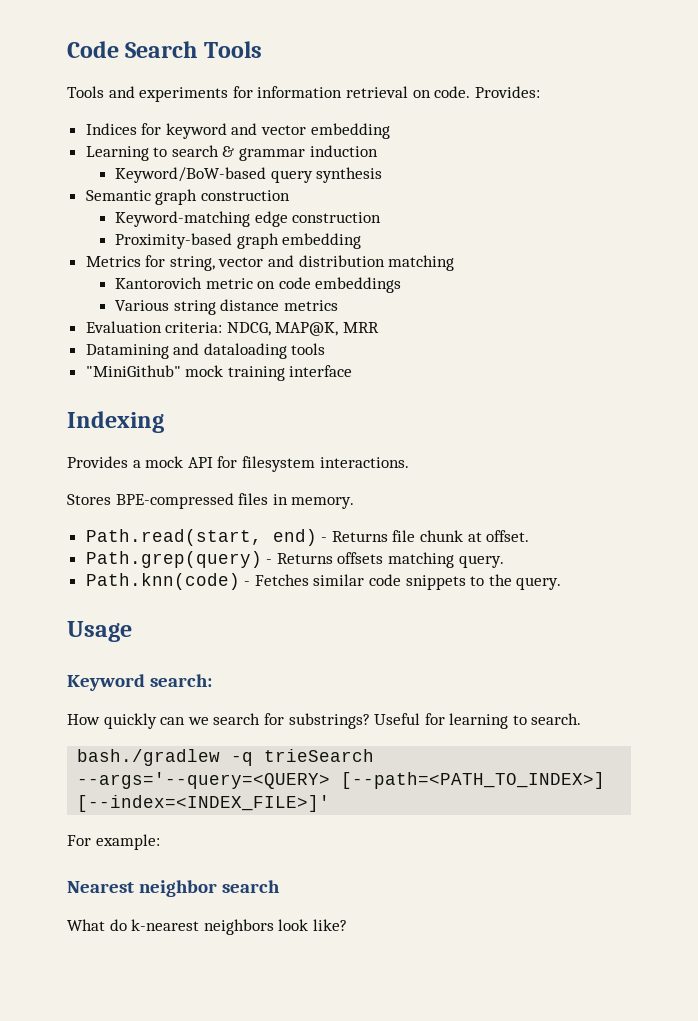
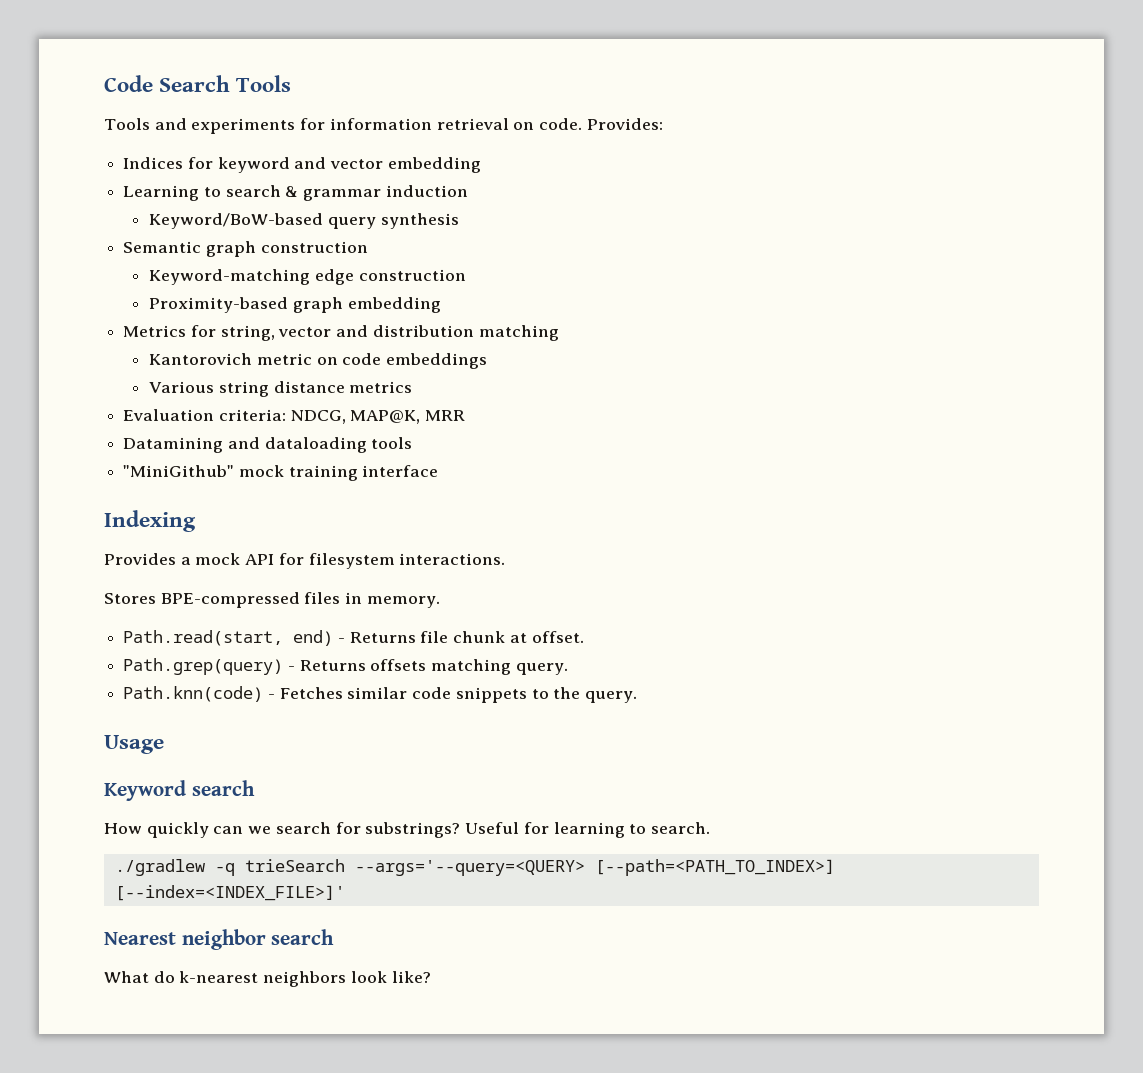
- Keyword search:
+ Keyword search
- bash./gradlew -q trieSearch --args='--query=<QUERY> [--path=<PATH_TO_INDEX>] [--index=<INDEX_FILE>]'
+ ./gradlew -q trieSearch --args='--query=<QUERY> [--path=<PATH_TO_INDEX>] [--index=<INDEX_FILE>]'
- For example:

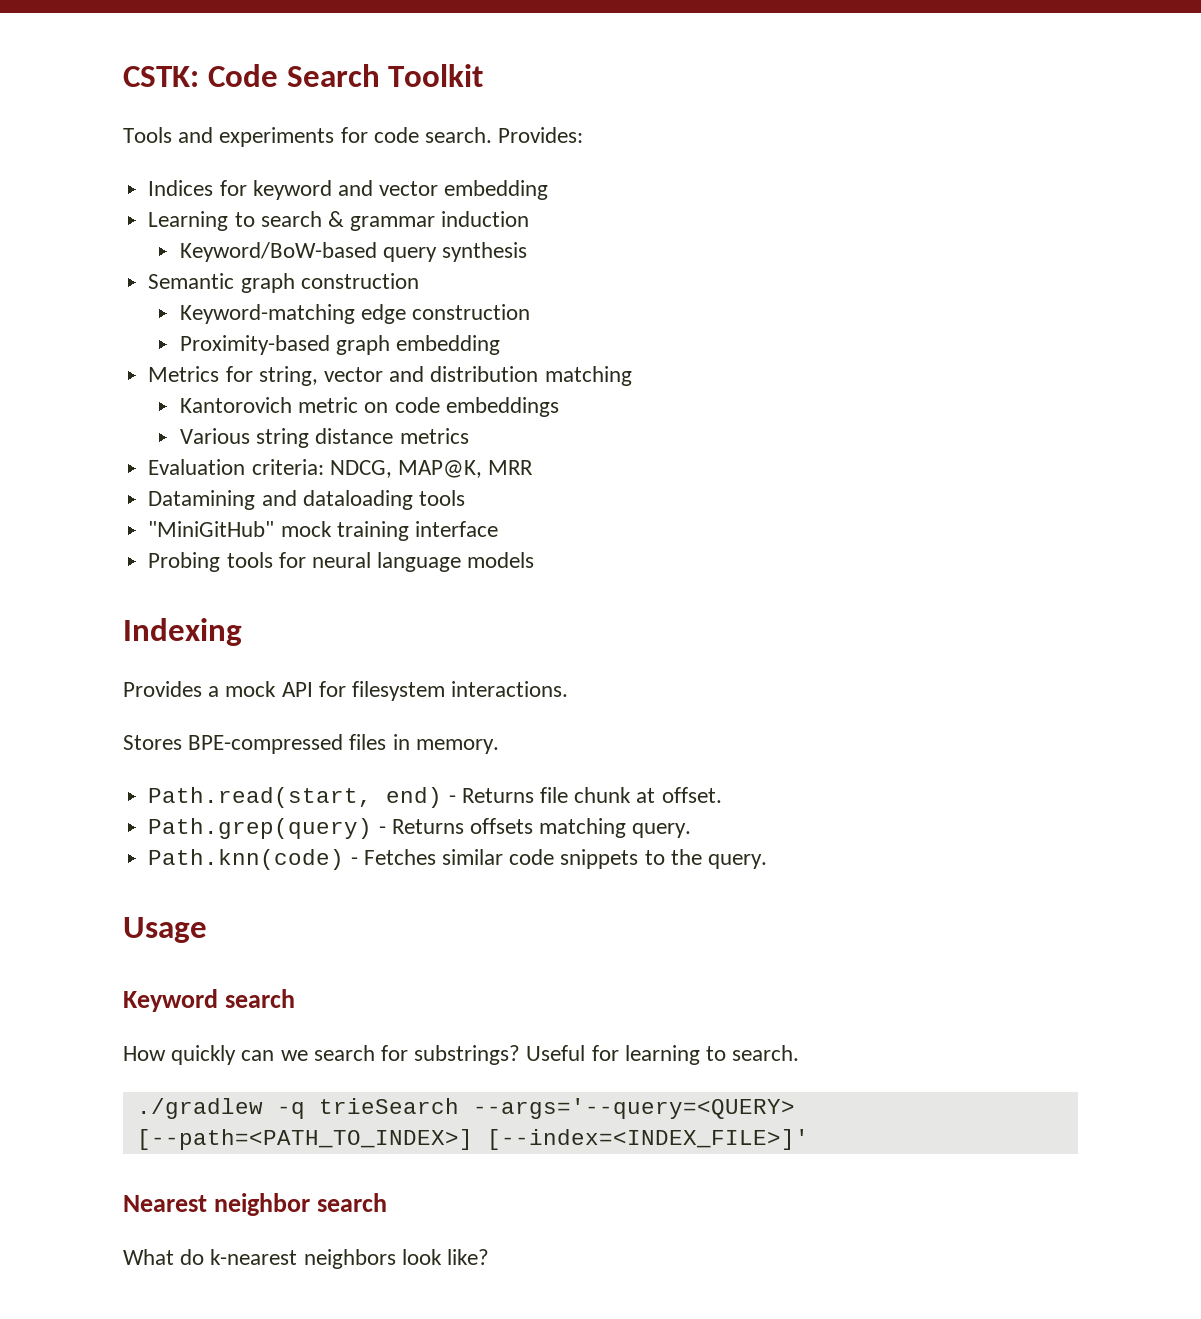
- Code Search Tools
+ CSTK: Code Search Toolkit
- Tools and experiments for information retrieval on code.
+ Tools and experiments for code search.
- "MiniGithub" mock training interface
+ "MiniGitHub" mock training interface
+ Probing tools for neural language models

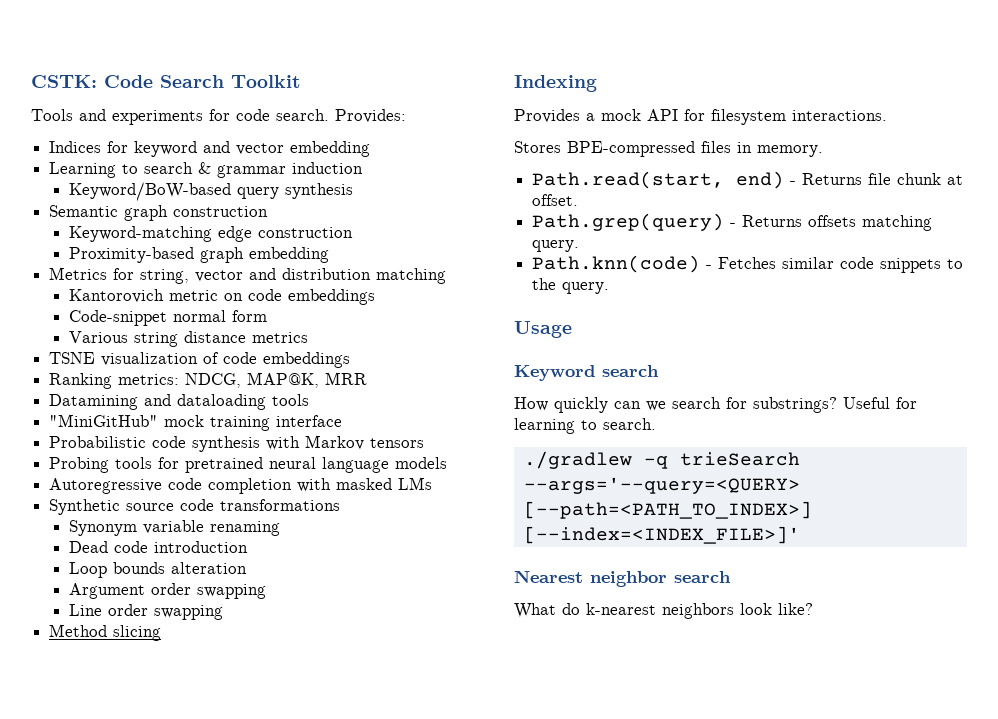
+ Code-snippet normal form
- Evaluation criteria: NDCG, MAP@K, MRR
+ TSNE visualization of code embeddings
+ Ranking metrics: NDCG, MAP@K, MRR
+ Probabilistic code synthesis with Markov tensors
- Probing tools for neural language models
+ Probing tools for pretrained neural language models
+ Autoregressive code completion with masked LMs
+ Synthetic source code transformations
+ Synonym variable renaming
+ Dead code introduction
+ Loop bounds alteration
+ Argument order swapping
+ Line order swapping
+ Method slicing

